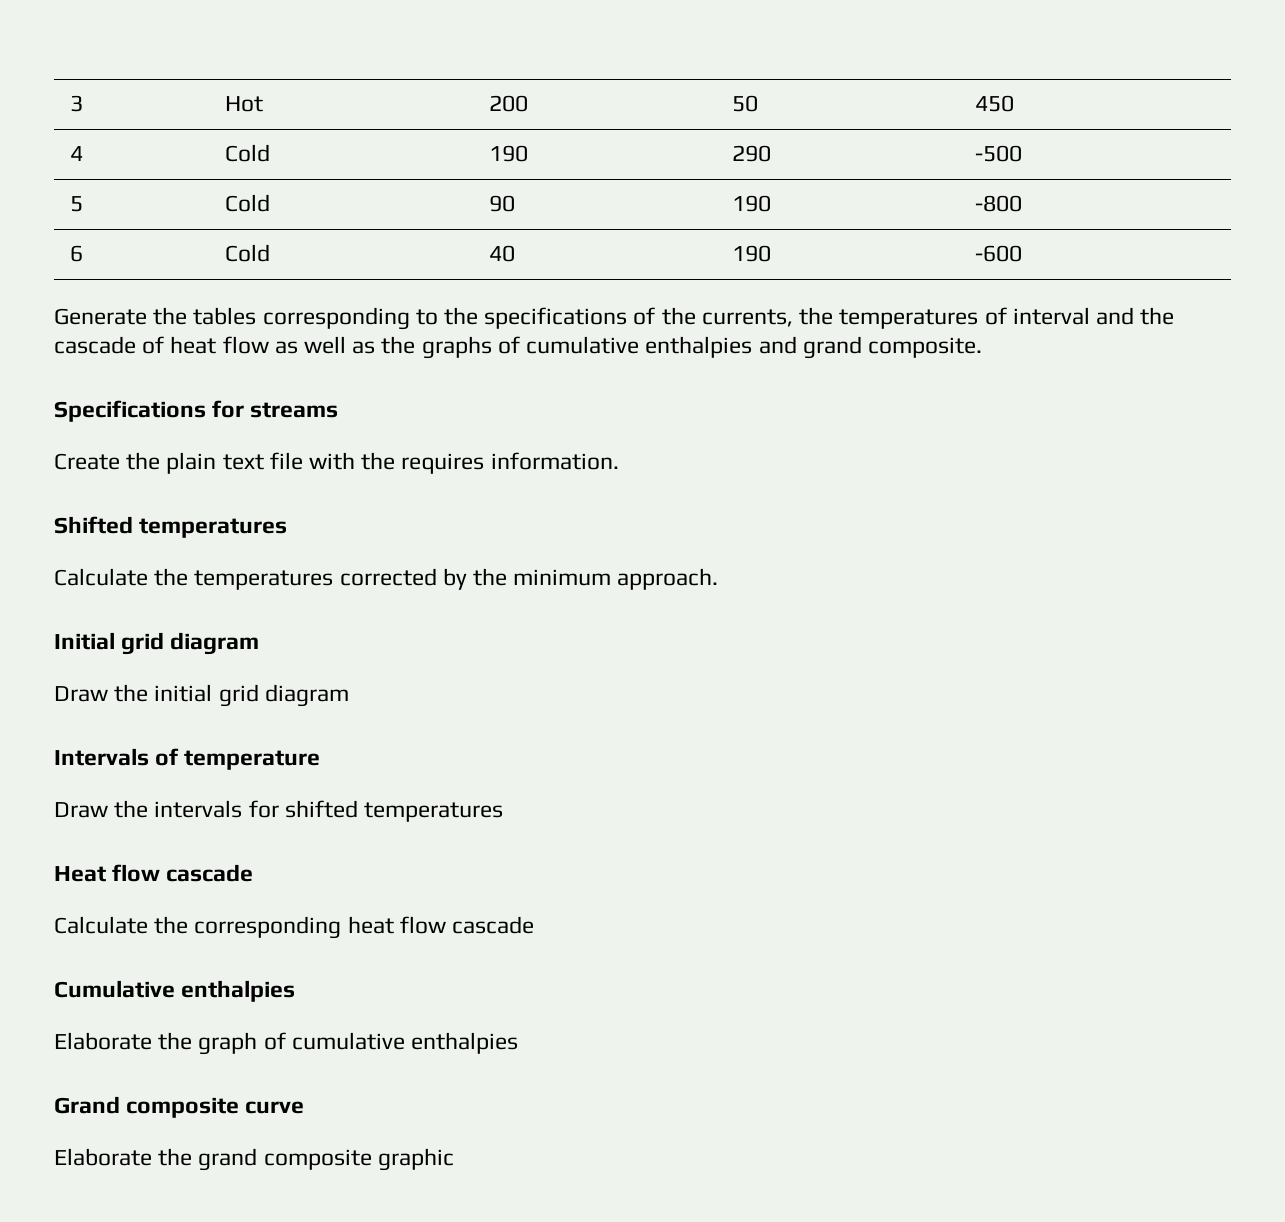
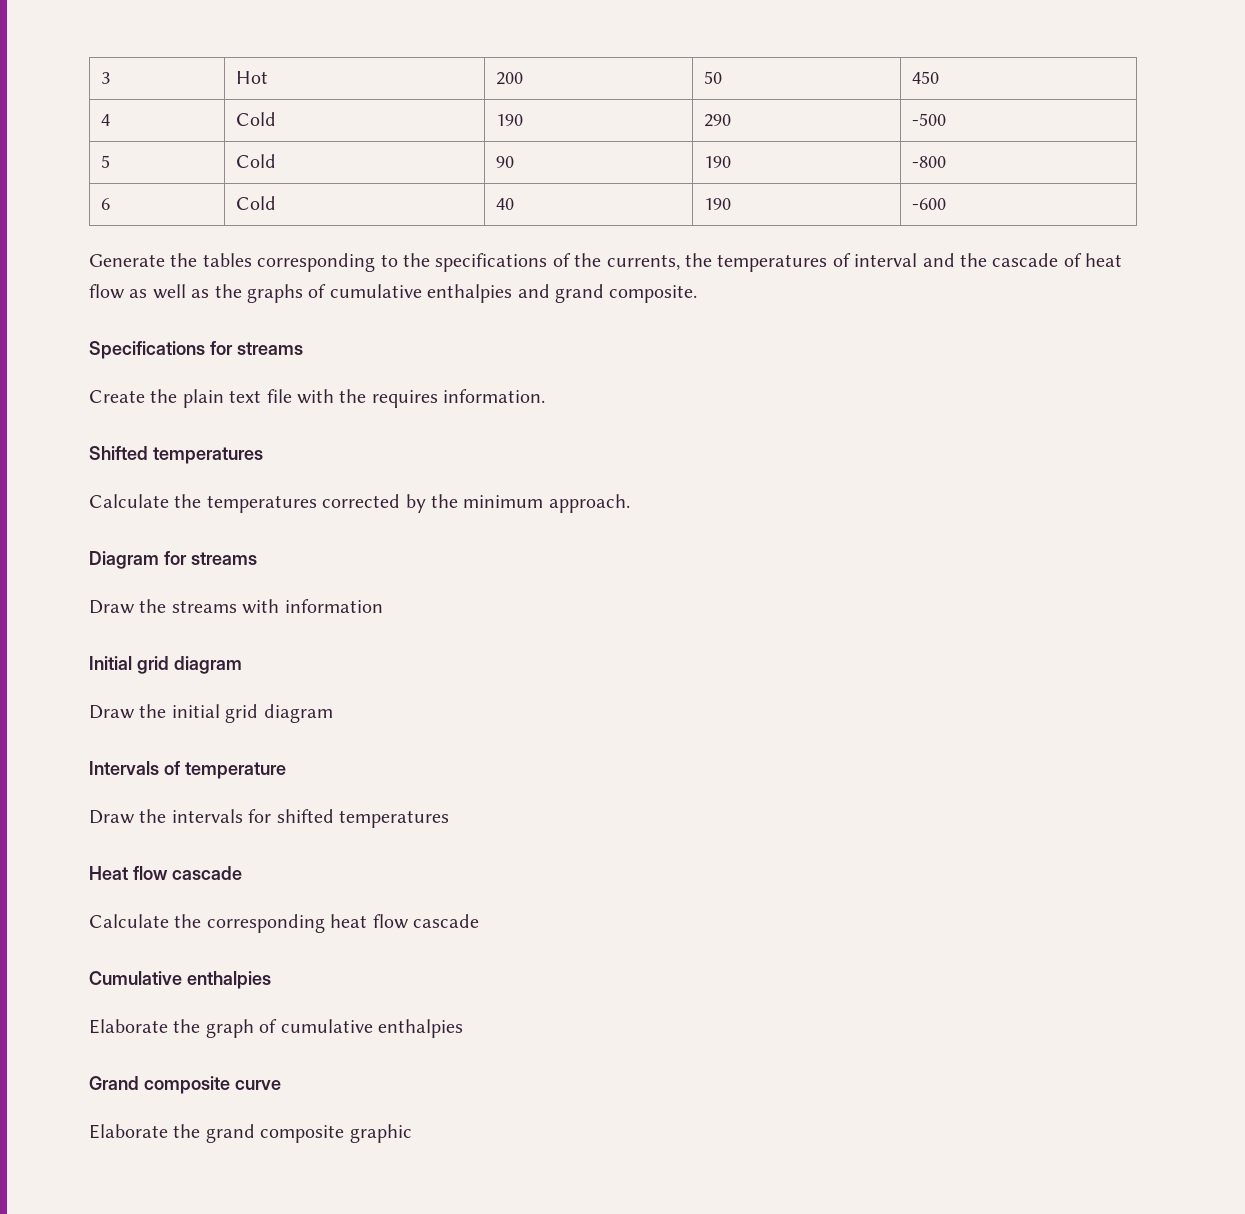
+ Diagram for streams
+ Draw the streams with information

